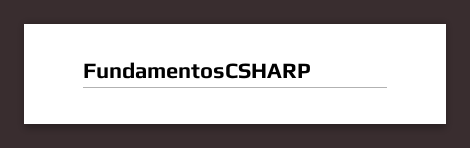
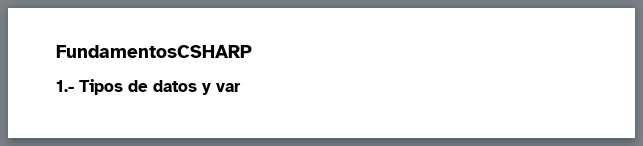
+ 1.- Tipos de datos y var

